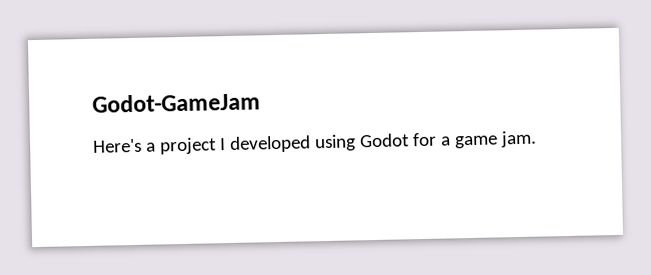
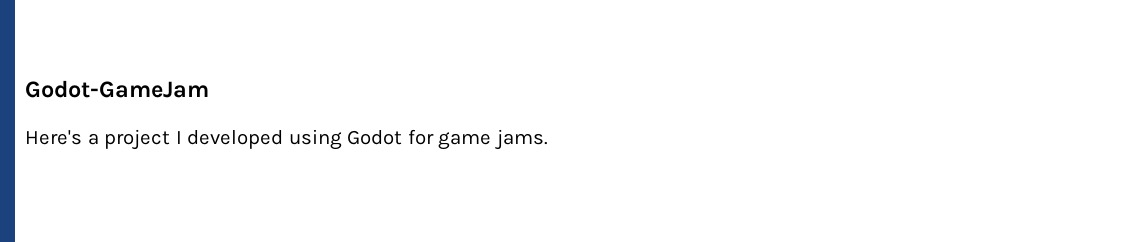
- Here's a project I developed using Godot for a game jam.
+ Here's a project I developed using Godot for game jams.

